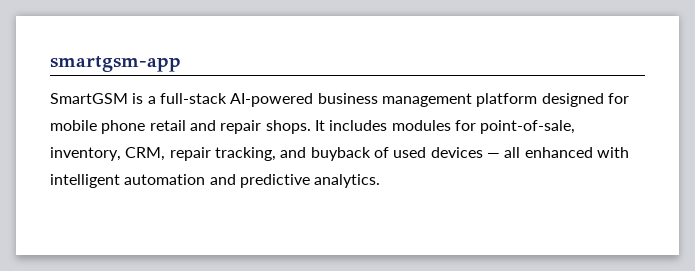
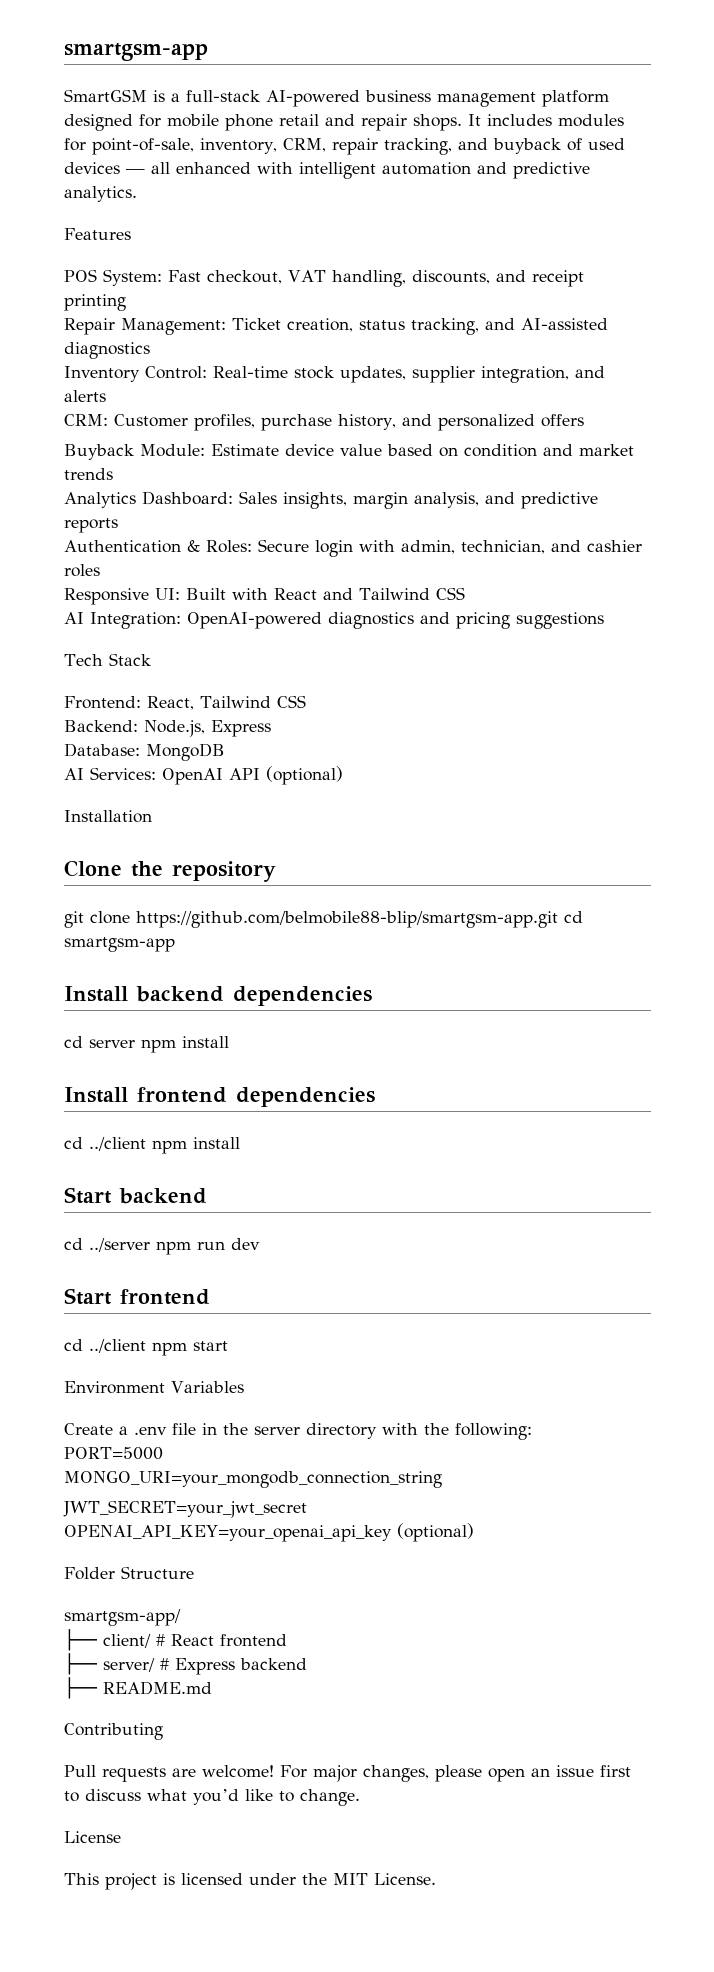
+ Features
+ POS System: Fast checkout, VAT handling, discounts, and receipt printing
+ Repair Management: Ticket creation, status tracking, and AI-assisted diagnostics
+ Inventory Control: Real-time stock updates, supplier integration, and alerts
+ CRM: Customer profiles, purchase history, and personalized offers
+ Buyback Module: Estimate device value based on condition and market trends
+ Analytics Dashboard: Sales insights, margin analysis, and predictive reports
+ Authentication & Roles: Secure login with admin, technician, and cashier roles
+ Responsive UI: Built with React and Tailwind CSS
+ AI Integration: OpenAI-powered diagnostics and pricing suggestions
+ Tech Stack
+ Frontend: React, Tailwind CSS
+ Backend: Node.js, Express
+ Database: MongoDB
+ AI Services: OpenAI API (optional)
+ Installation
+ Clone the repository
+ git clone https://github.com/belmobile88-blip/smartgsm-app.git cd smartgsm-app
+ Install backend dependencies
+ cd server npm install
+ Install frontend dependencies
+ cd ../client npm install
+ Start backend
+ cd ../server npm run dev
+ Start frontend
+ cd ../client npm start
+ Environment Variables
+ Create a .env file in the server directory with the following:
+ PORT=5000
+ MONGO_URI=your_mongodb_connection_string
+ JWT_SECRET=your_jwt_secret
+ OPENAI_API_KEY=your_openai_api_key (optional)
+ Folder Structure
+ smartgsm-app/
+ ├── client/ # React frontend
+ ├── server/ # Express backend
+ ├── README.md
+ Contributing
+ Pull requests are welcome! For major changes, please open an issue first to discuss what you’d like to change.
+ License
+ This project is licensed under the MIT License.

